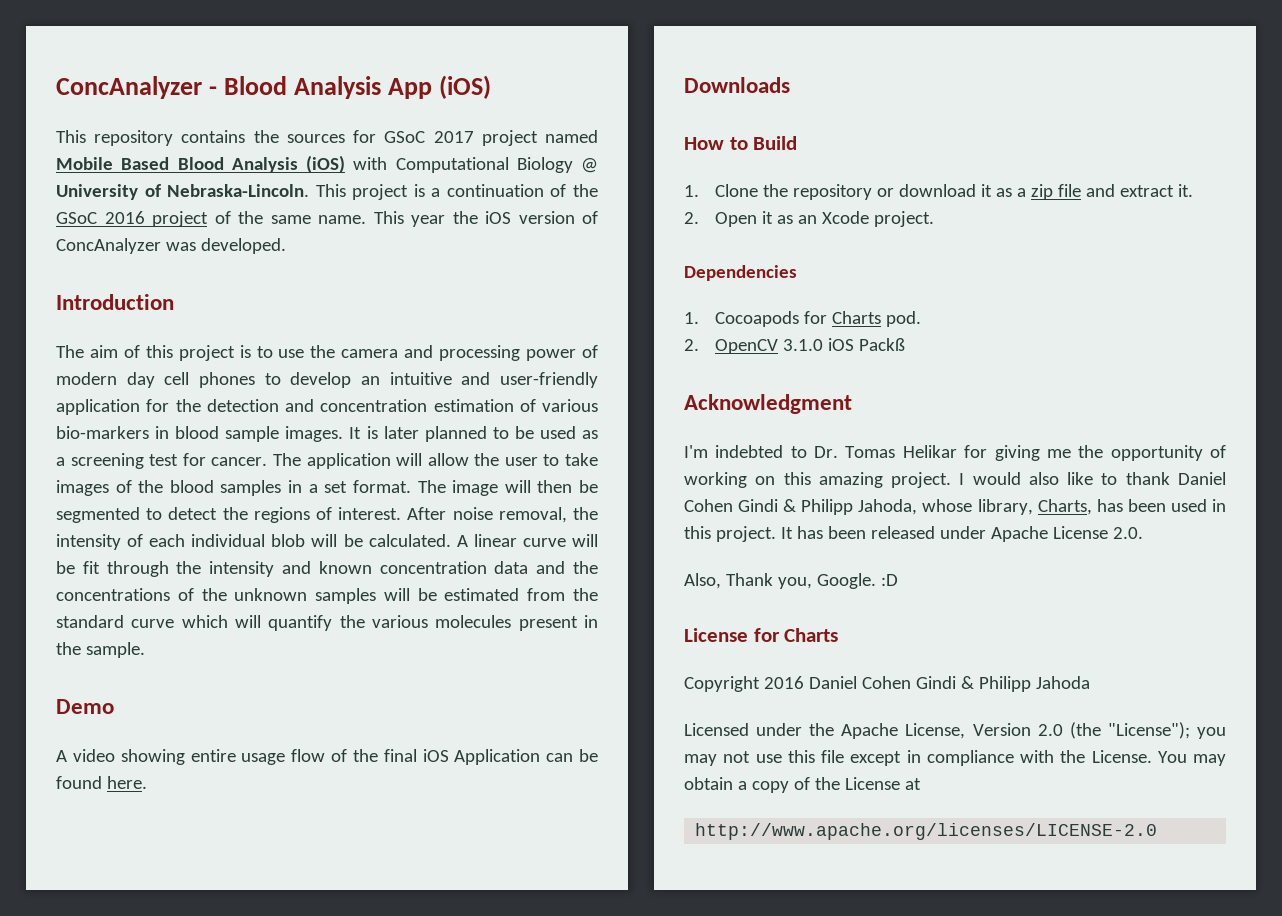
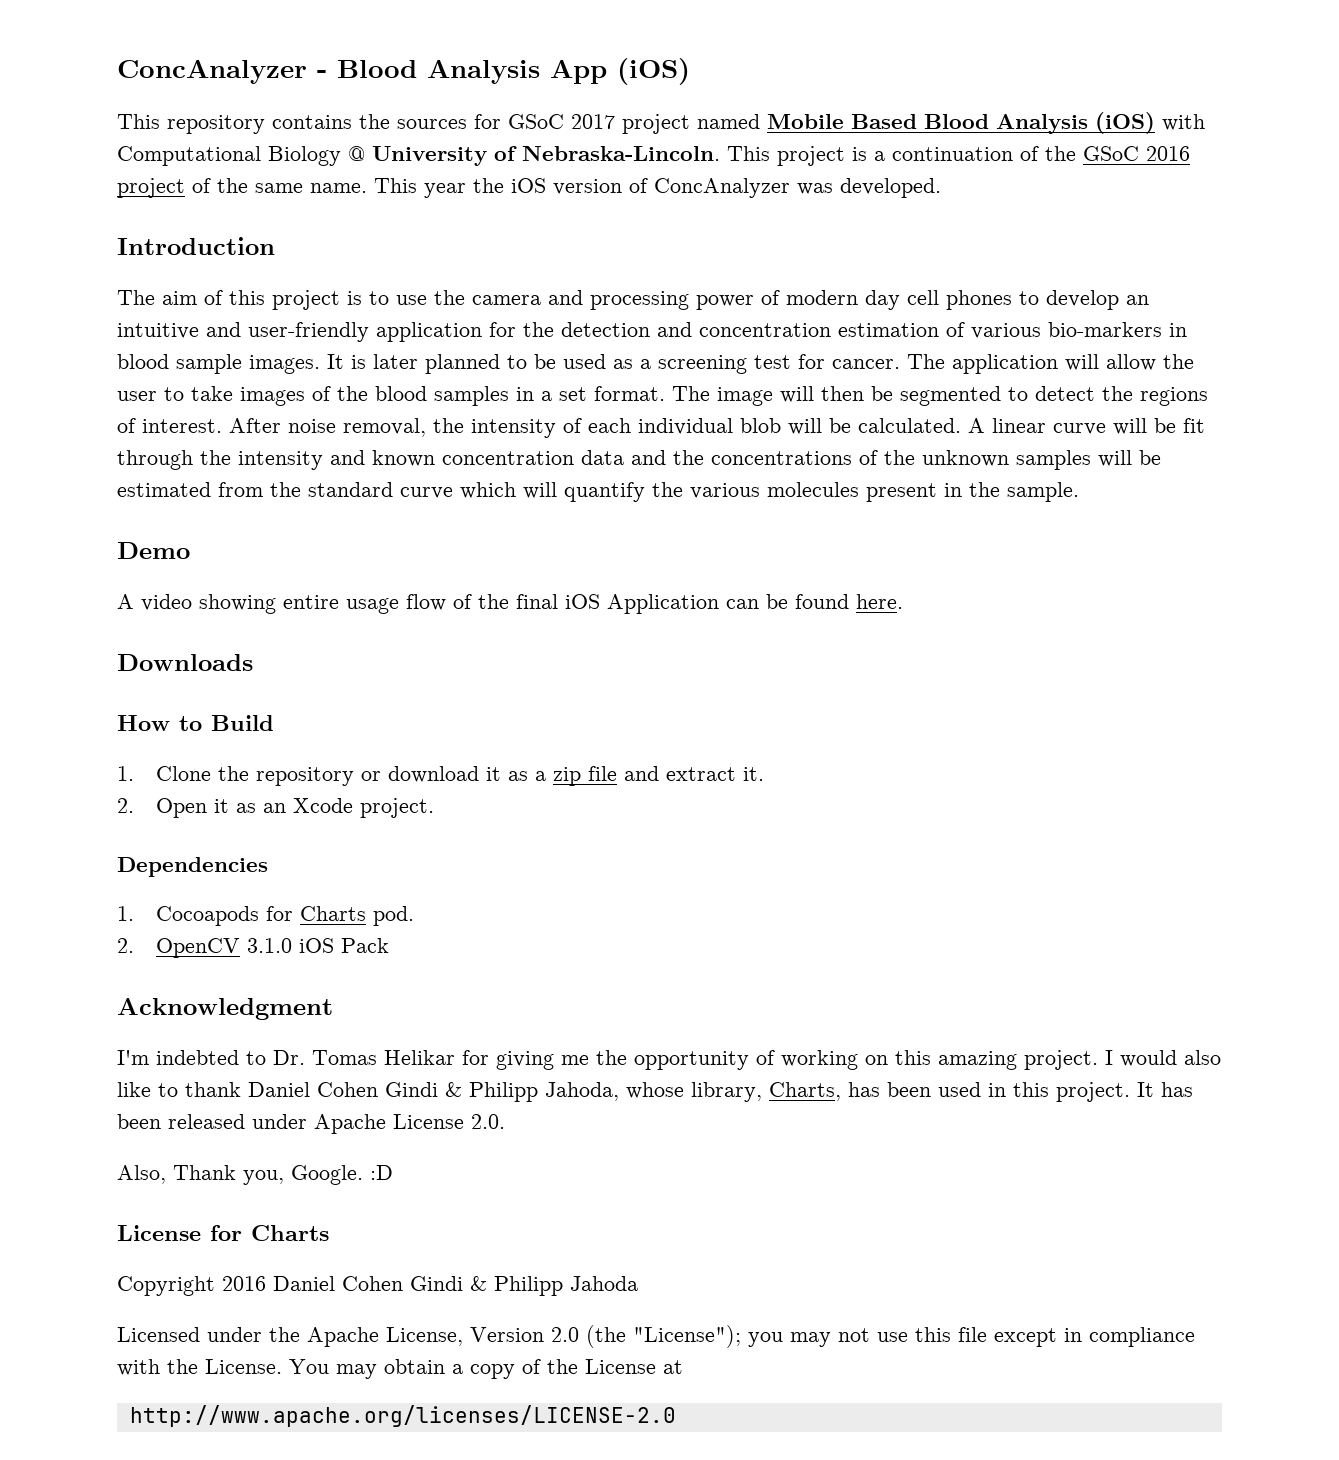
- 2. OpenCV 3.1.0 iOS Packß
+ 2. OpenCV 3.1.0 iOS Pack

